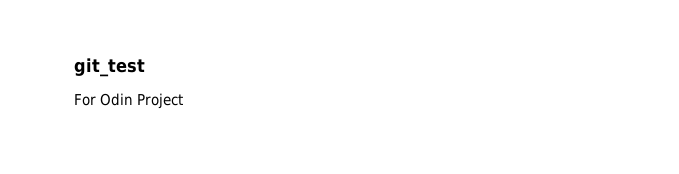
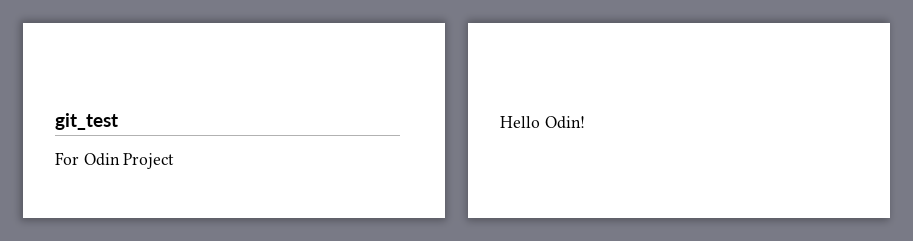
+ Hello Odin!

